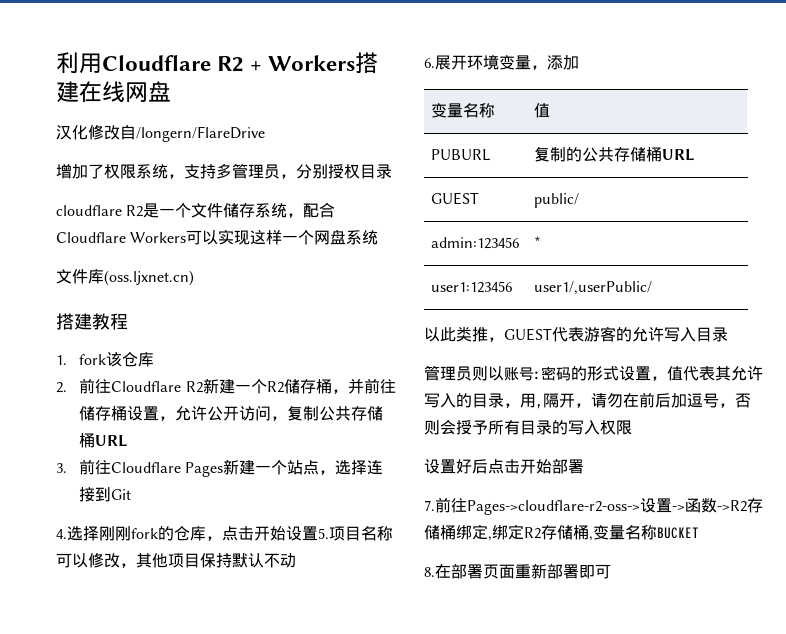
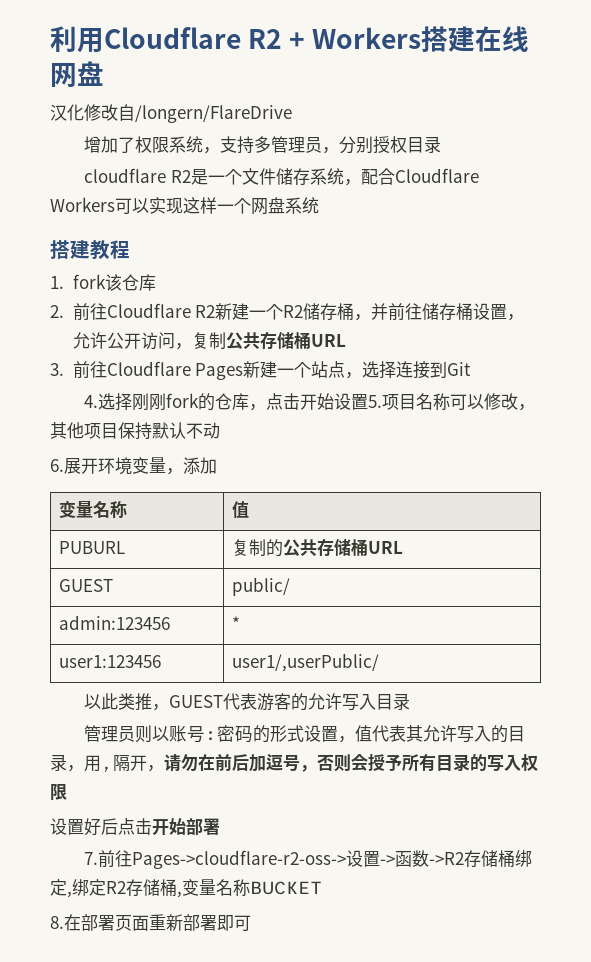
- 文件库(oss.ljxnet.cn)

